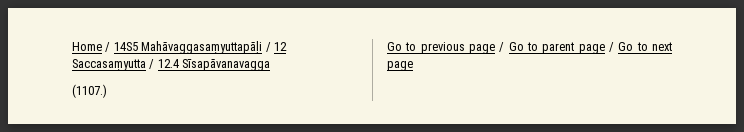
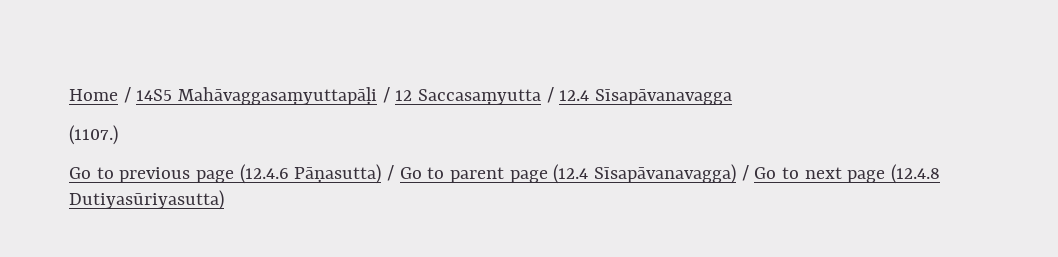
- Go to previous page / Go to parent page / Go to next page
+ Go to previous page (12.4.6 Pāṇasutta) / Go to parent page (12.4 Sīsapāvanavagga) / Go to next page (12.4.8 Dutiyasūriyasutta)

